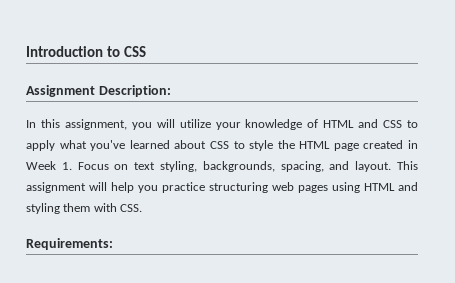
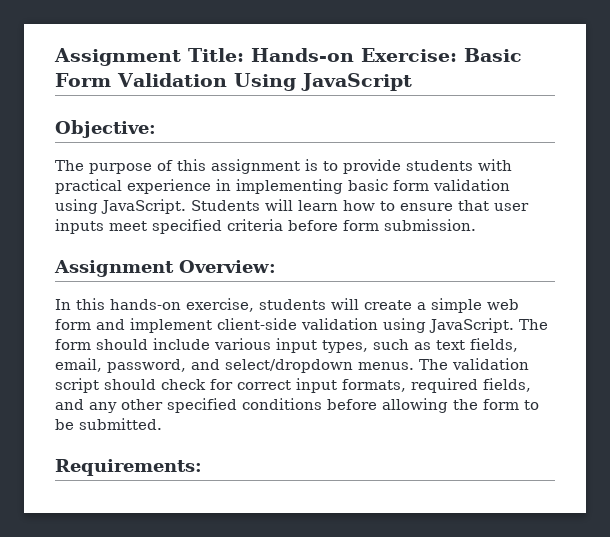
- Introduction to CSS
- Assignment Description:
+ Assignment Title: Hands-on Exercise: Basic Form Validation Using JavaScript
+ Objective:
+ The purpose of this assignment is to provide students with practical experience in implementing basic form validation using JavaScript. Students will learn how to ensure that user inputs meet specified criteria before form submission.
+ Assignment Overview:
- In this assignment, you will utilize your knowledge of HTML and CSS to apply what you've learned about CSS to style the HTML page created in Week 1. Focus on text styling, backgrounds, spacing, and layout. This assignment will help you practice structuring web pages using HTML and styling them with CSS.
+ In this hands-on exercise, students will create a simple web form and implement client-side validation using JavaScript. The form should include various input types, such as text fields, email, password, and select/dropdown menus. The validation script should check for correct input formats, required fields, and any other specified conditions before allowing the form to be submitted.

